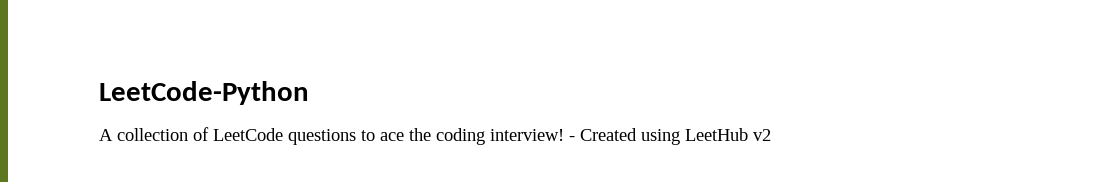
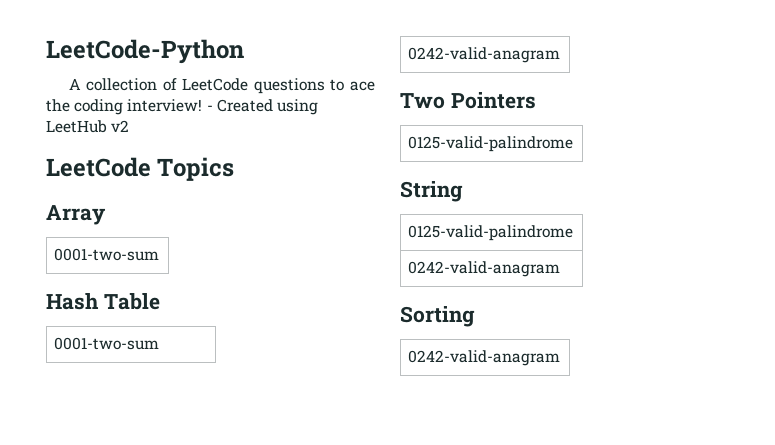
+ LeetCode Topics
+ Array
+ 0001-two-sum
+ Hash Table
+ 0001-two-sum
+ 0242-valid-anagram
+ Two Pointers
+ 0125-valid-palindrome
+ String
+ 0125-valid-palindrome
+ 0242-valid-anagram
+ Sorting
+ 0242-valid-anagram

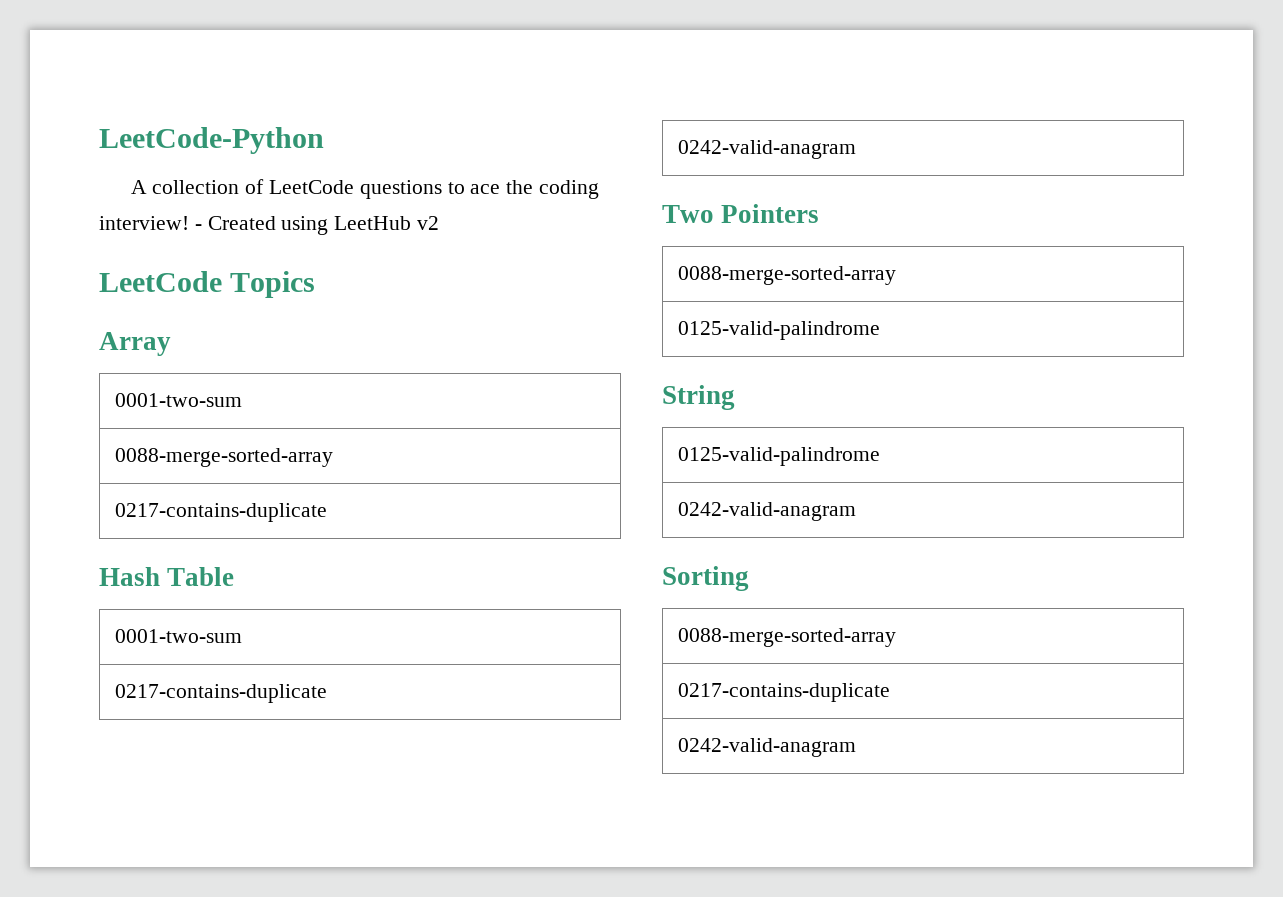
  Array
  0001-two-sum
+ 0088-merge-sorted-array
+ 0217-contains-duplicate
  Hash Table
  0001-two-sum
+ 0217-contains-duplicate
  Two Pointers
+ 0088-merge-sorted-array
  Sorting
+ 0088-merge-sorted-array
+ 0217-contains-duplicate

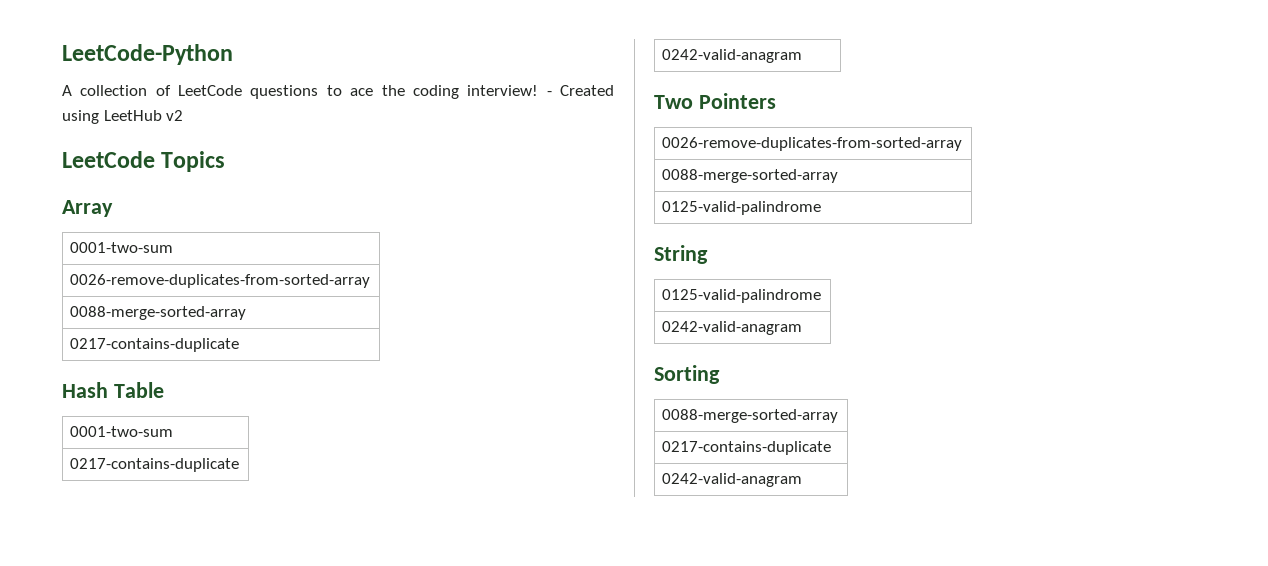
  Array
  0001-two-sum
+ 0026-remove-duplicates-from-sorted-array
  Two Pointers
+ 0026-remove-duplicates-from-sorted-array

